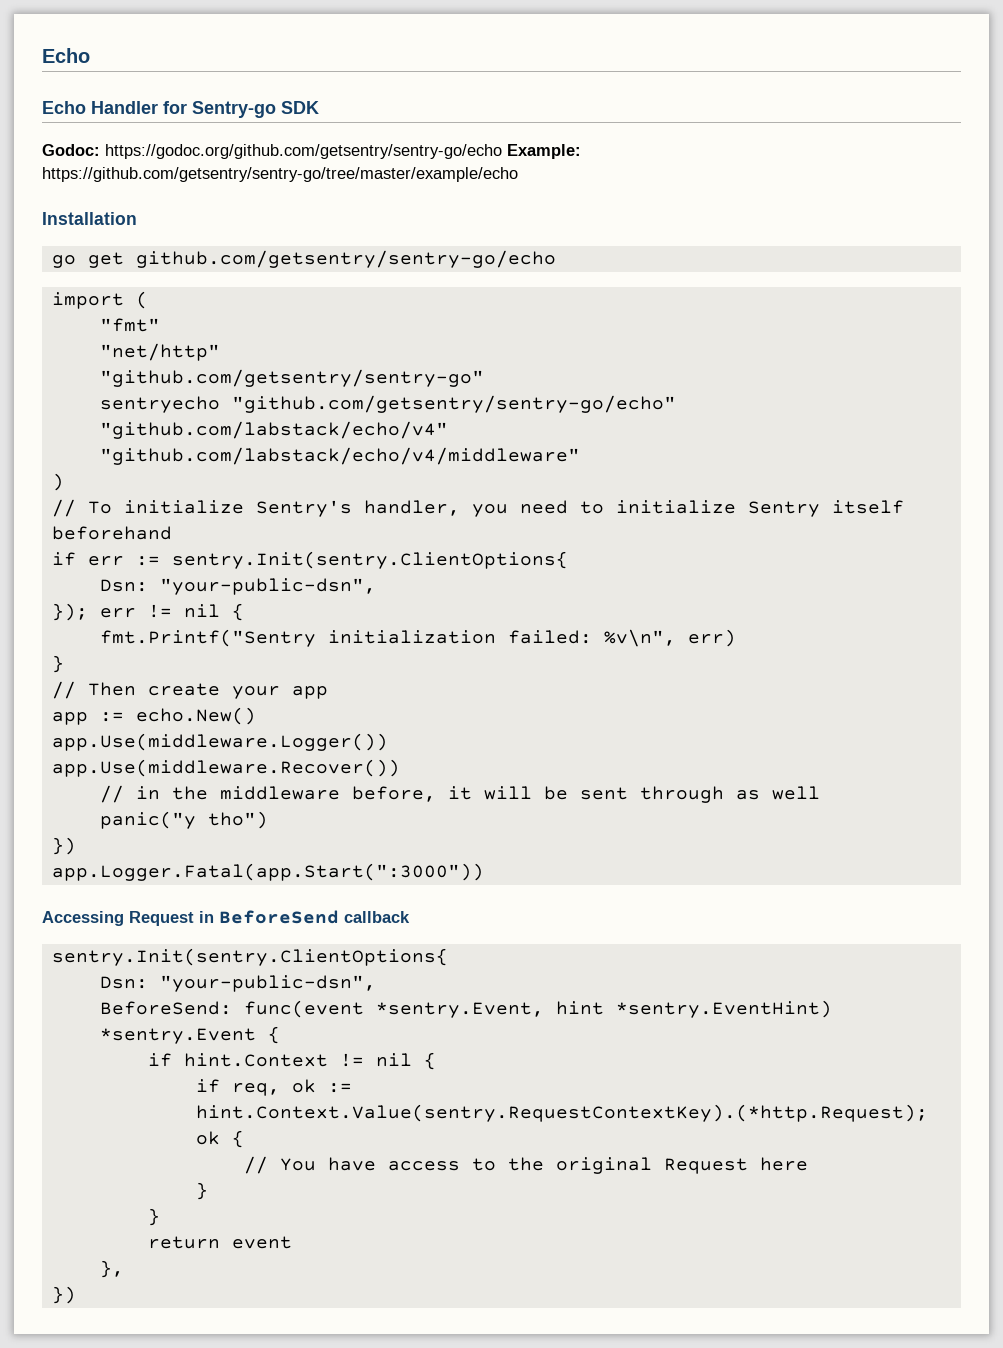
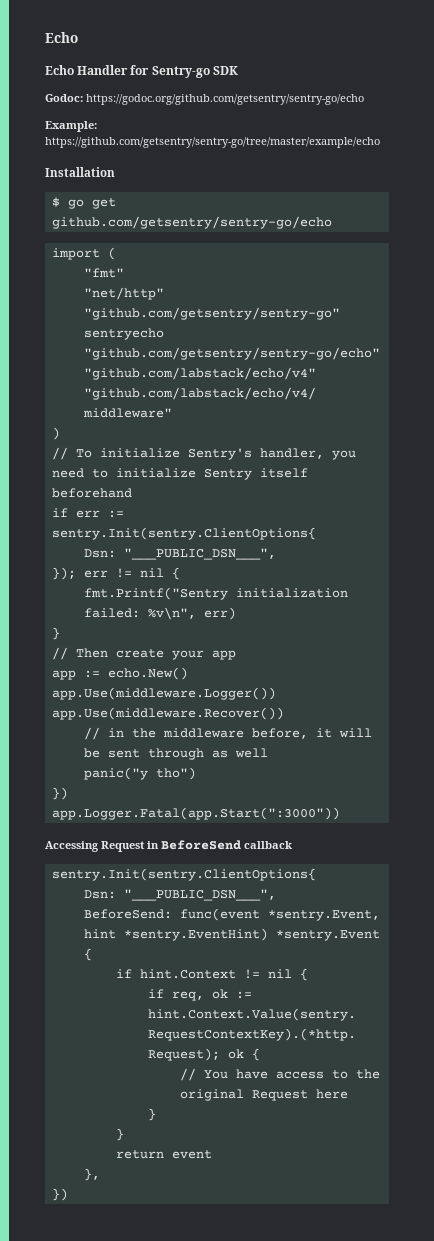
- Godoc: https://godoc.org/github.com/getsentry/sentry-go/echo Example: https://github.com/getsentry/sentry-go/tree/master/example/echo
+ Godoc: https://godoc.org/github.com/getsentry/sentry-go/echo
+ Example: https://github.com/getsentry/sentry-go/tree/master/example/echo
- go get github.com/getsentry/sentry-go/echo
+ $ go get github.com/getsentry/sentry-go/echo
  if err := sentry.Init(sentry.ClientOptions{
- Dsn: "your-public-dsn",
+ Dsn: "___PUBLIC_DSN___",
  Accessing Request in BeforeSend callback
  sentry.Init(sentry.ClientOptions{
- Dsn: "your-public-dsn",
+ Dsn: "___PUBLIC_DSN___",

